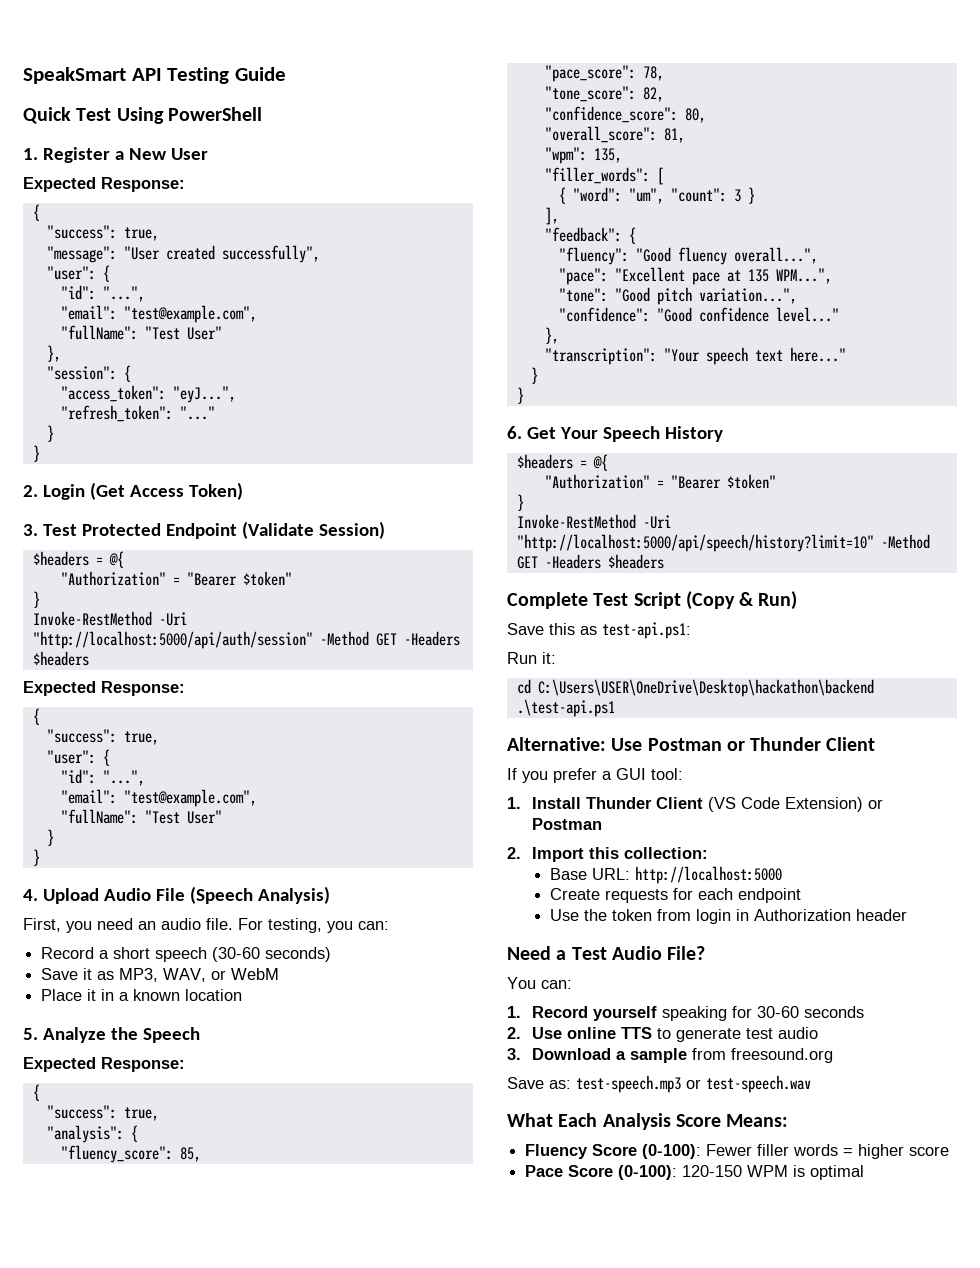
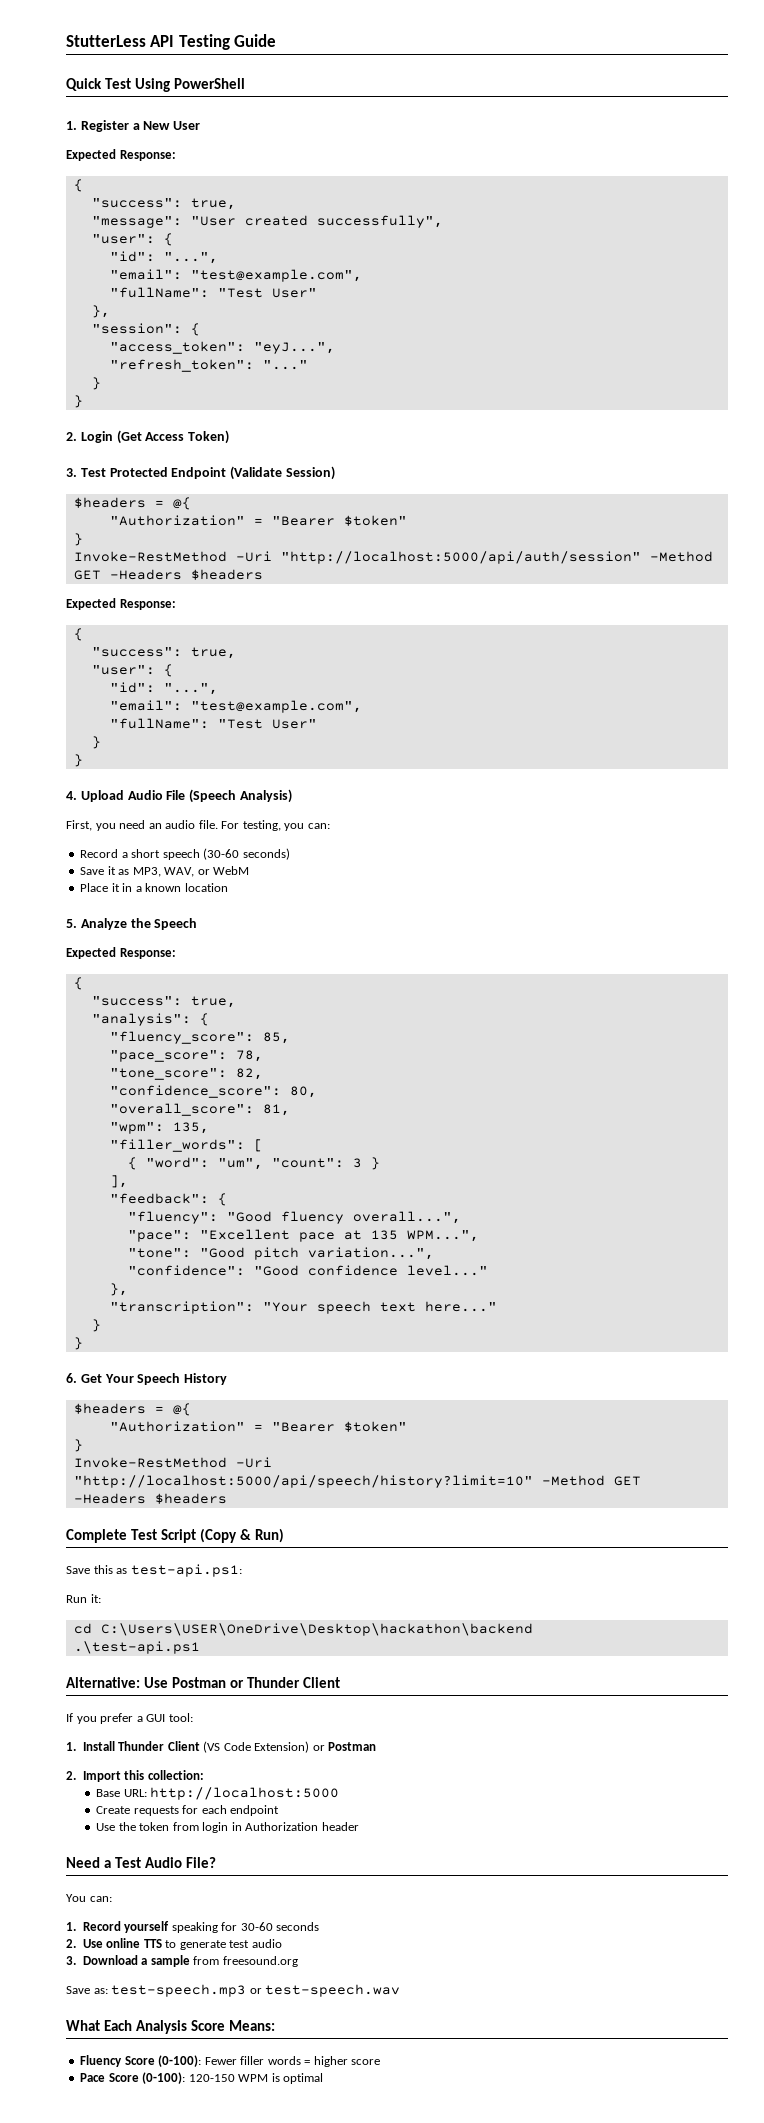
- SpeakSmart API Testing Guide
+ StutterLess API Testing Guide

